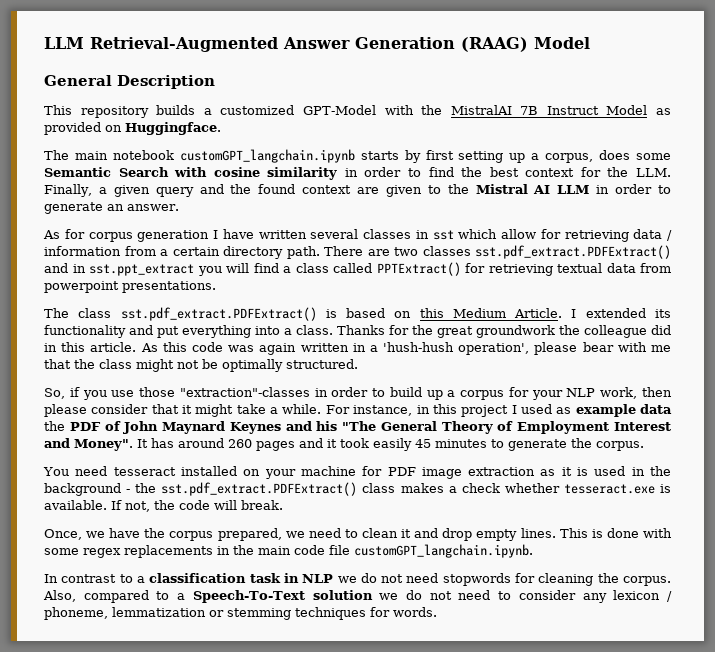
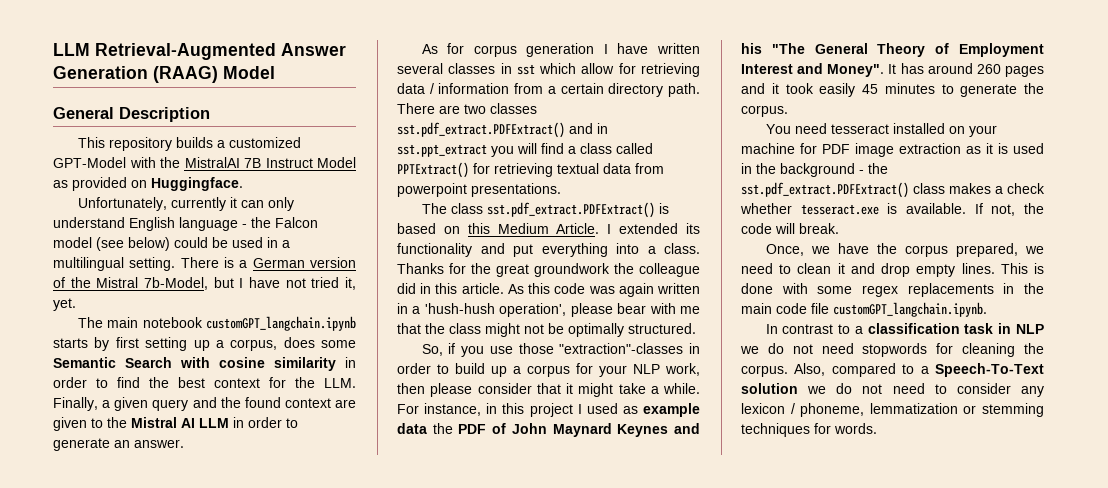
+ Unfortunately, currently it can only understand English language - the Falcon model (see below) could be used in a multilingual setting. There is a German version of the Mistral 7b-Model, but I have not tried it, yet.

